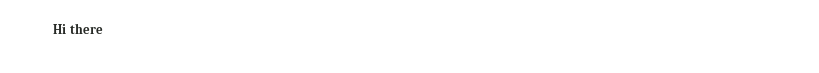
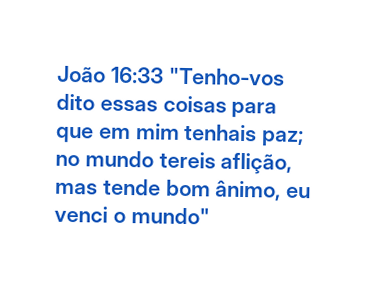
- Hi there
+ João 16:33 "Tenho-vos dito essas coisas para que em mim tenhais paz; no mundo tereis aflição, mas tende bom ânimo, eu venci o mundo"

